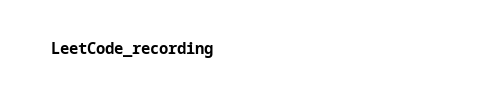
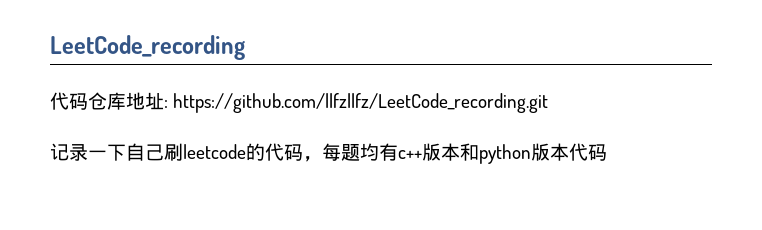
+ 代码仓库地址: https://github.com/llfzllfz/LeetCode_recording.git
+ 记录一下自己刷leetcode的代码，每题均有c++版本和python版本代码

